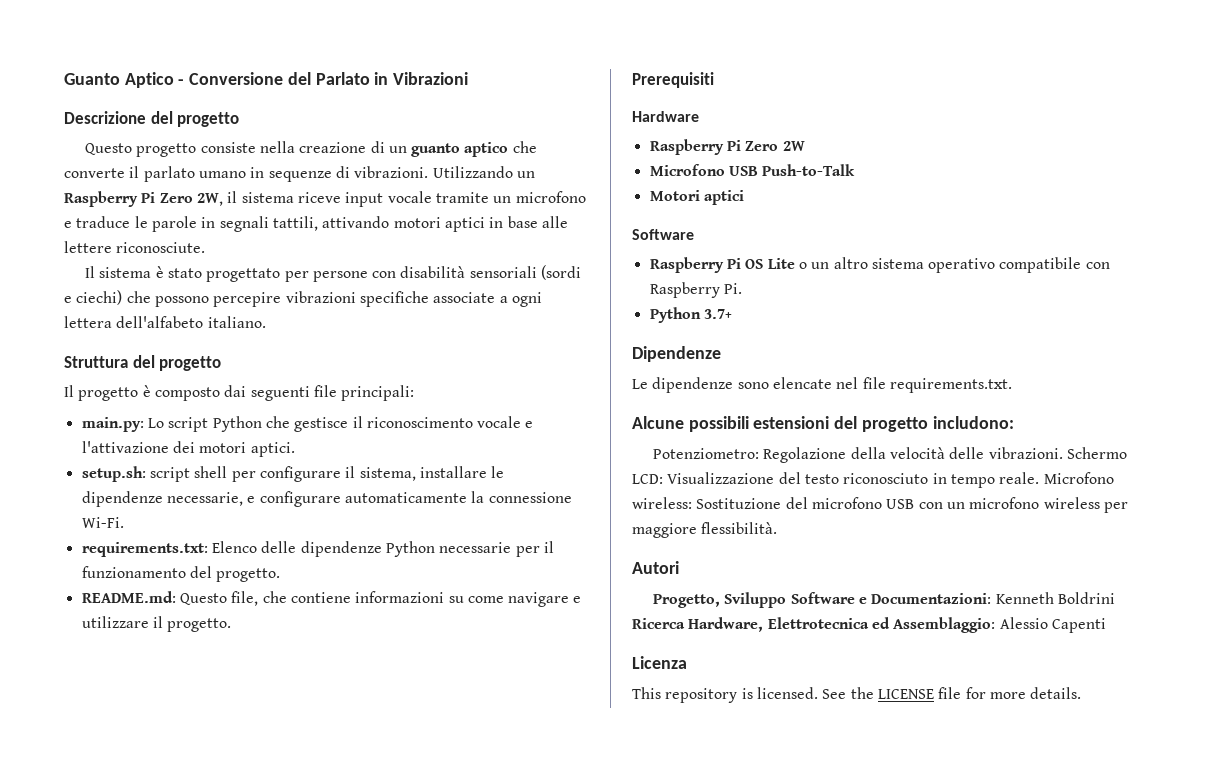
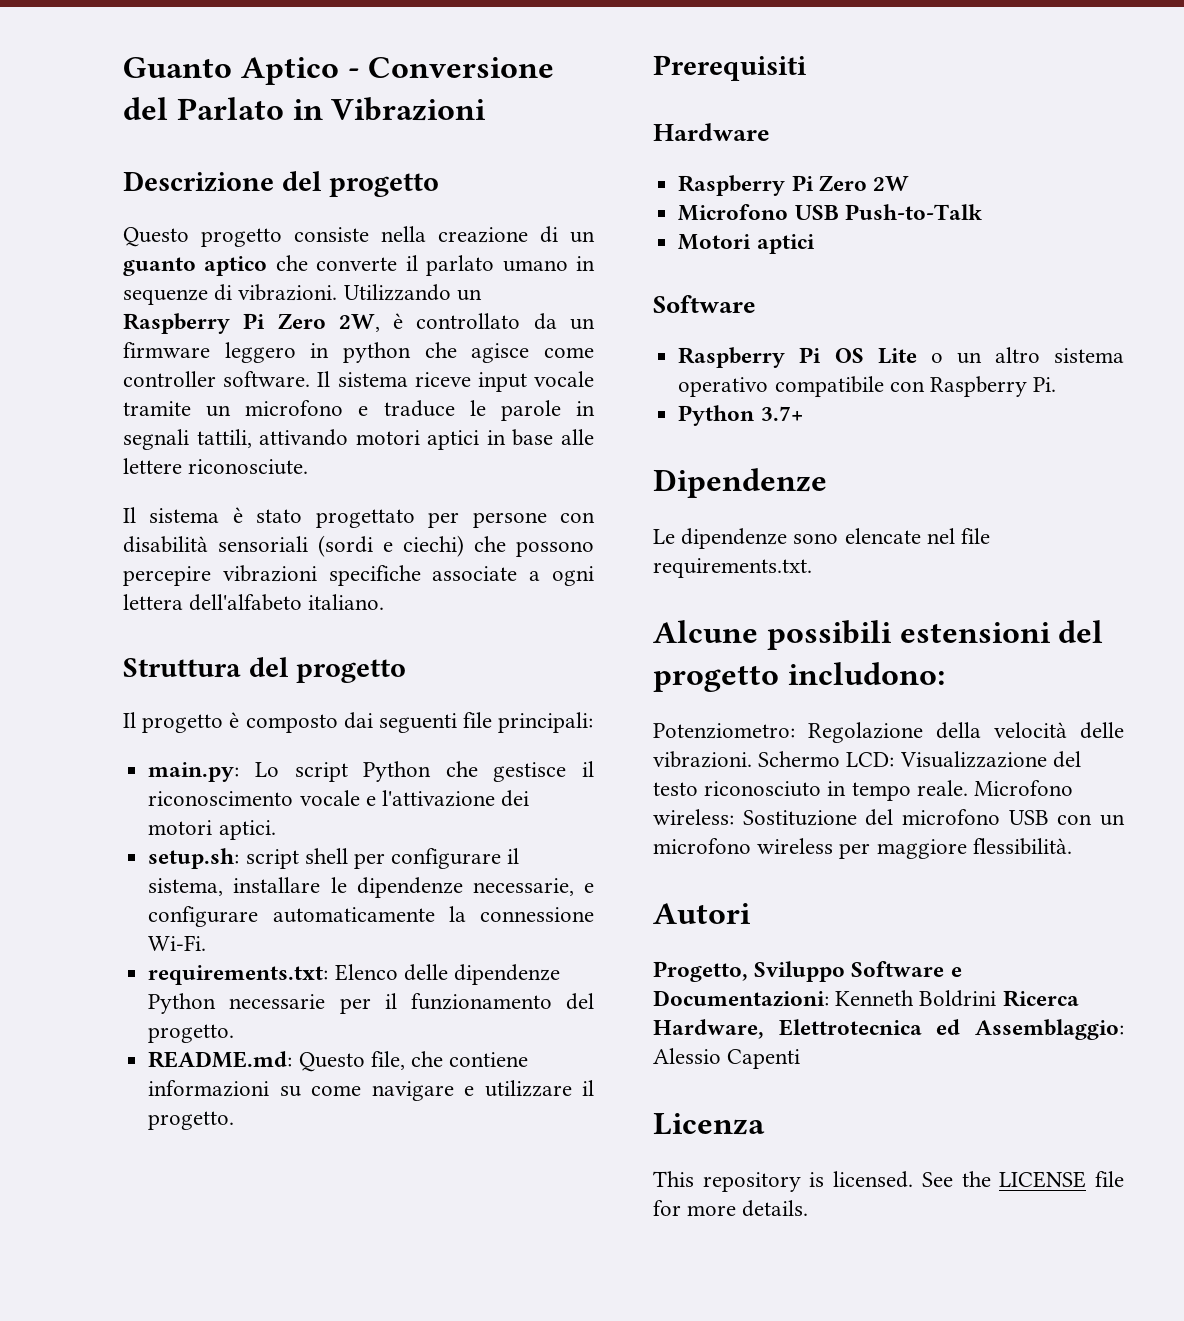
- Utilizzando un Raspberry Pi Zero 2W, il sistema riceve input vocale tramite un microfono e traduce le parole in segnali tattili, attivando motori aptici in base alle lettere riconosciute.
+ Utilizzando un Raspberry Pi Zero 2W, è controllato da un firmware leggero in python che agisce come controller software. Il sistema riceve input vocale tramite un microfono e traduce le parole in segnali tattili, attivando motori aptici in base alle lettere riconosciute.

